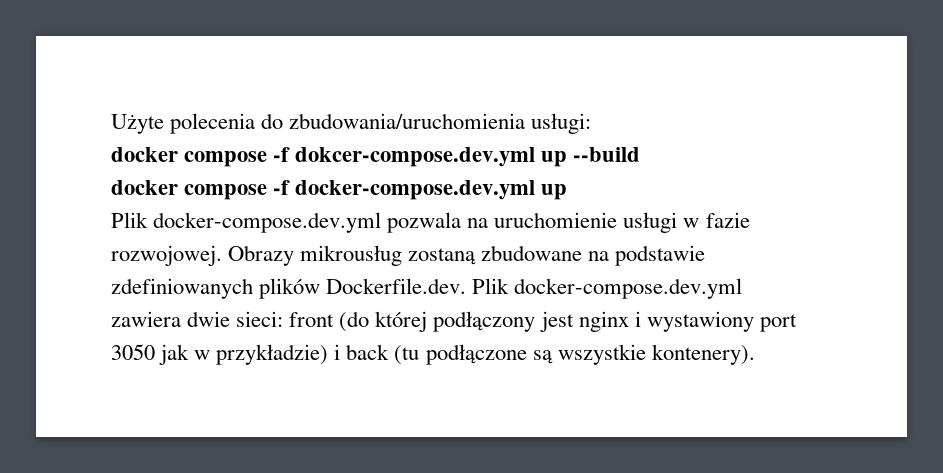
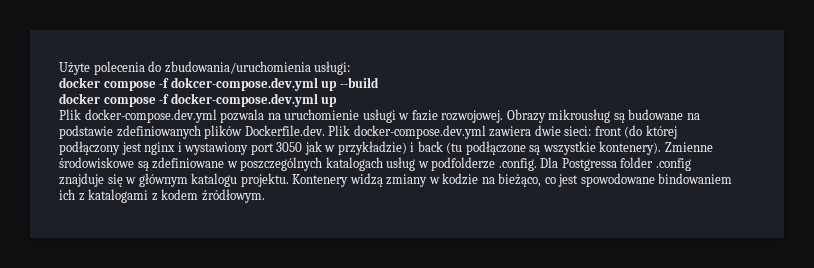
- Obrazy mikrousług zostaną zbudowane na podstawie zdefiniowanych plików Dockerfile.dev. Plik docker-compose.dev.yml zawiera dwie sieci: front (do której podłączony jest nginx i wystawiony port 3050 jak w przykładzie) i back (tu podłączone są wszystkie kontenery).
+ Obrazy mikrousług są budowane na podstawie zdefiniowanych plików Dockerfile.dev. Plik docker-compose.dev.yml zawiera dwie sieci: front (do której podłączony jest nginx i wystawiony port 3050 jak w przykładzie) i back (tu podłączone są wszystkie kontenery).
+ Zmienne środowiskowe są zdefiniowane w poszczególnych katalogach usług w podfolderze .config. Dla Postgressa folder .config znajduje się w głównym katalogu projektu. Kontenery widzą zmiany w kodzie na bieżąco, co jest spowodowane bindowaniem ich z katalogami z kodem źródłowym.

